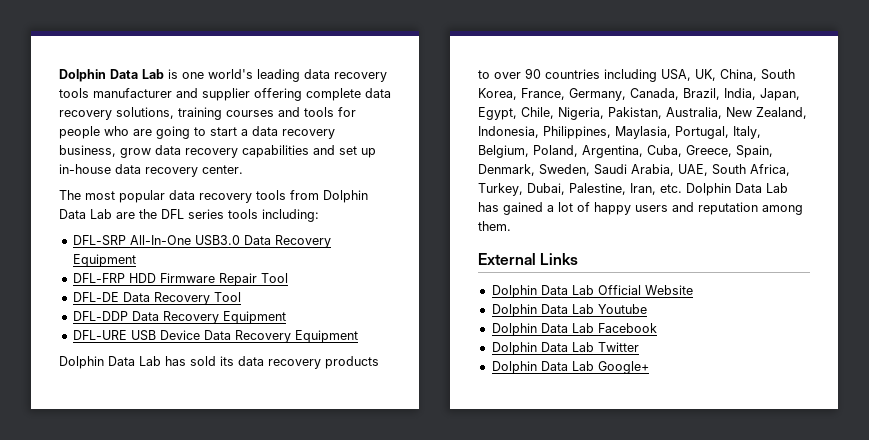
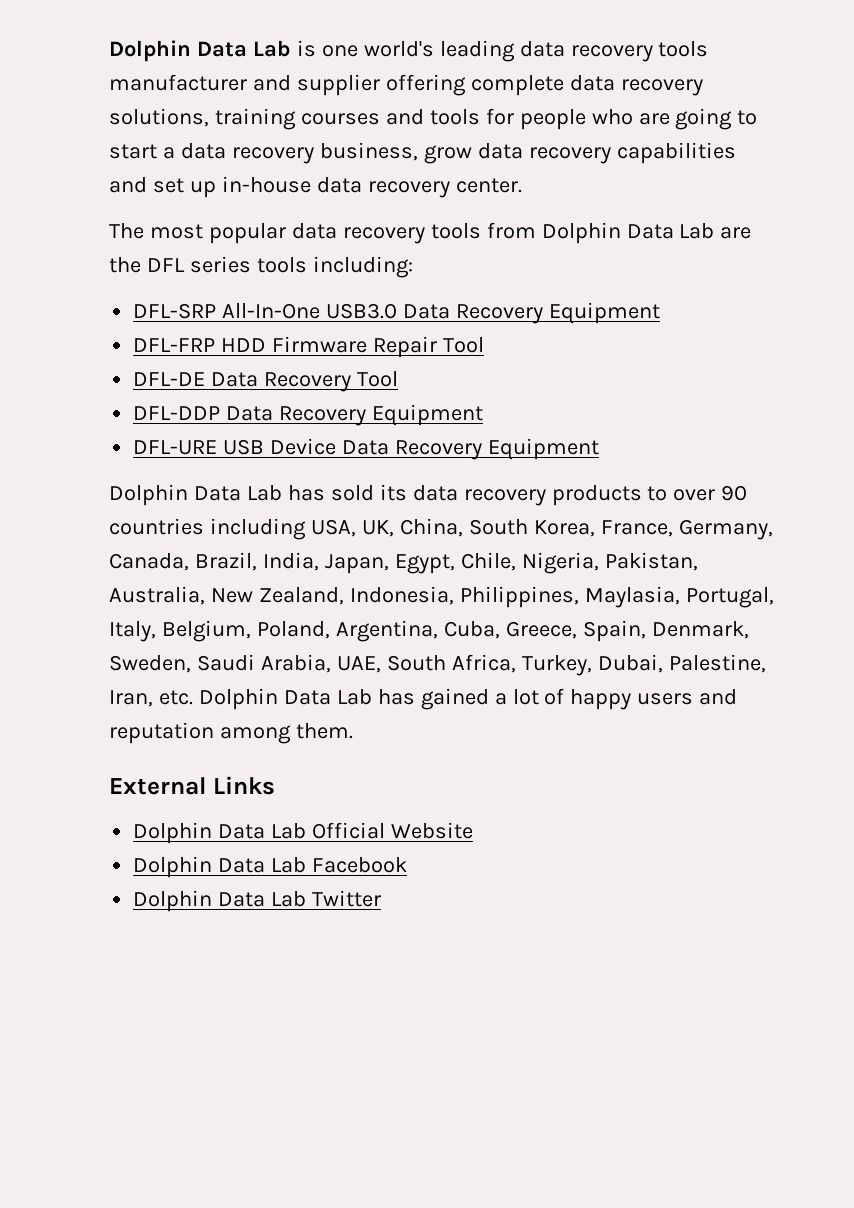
- Dolphin Data Lab Youtube
- Dolphin Data Lab Google+

